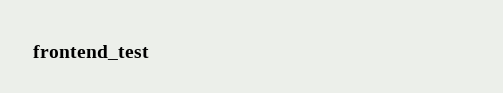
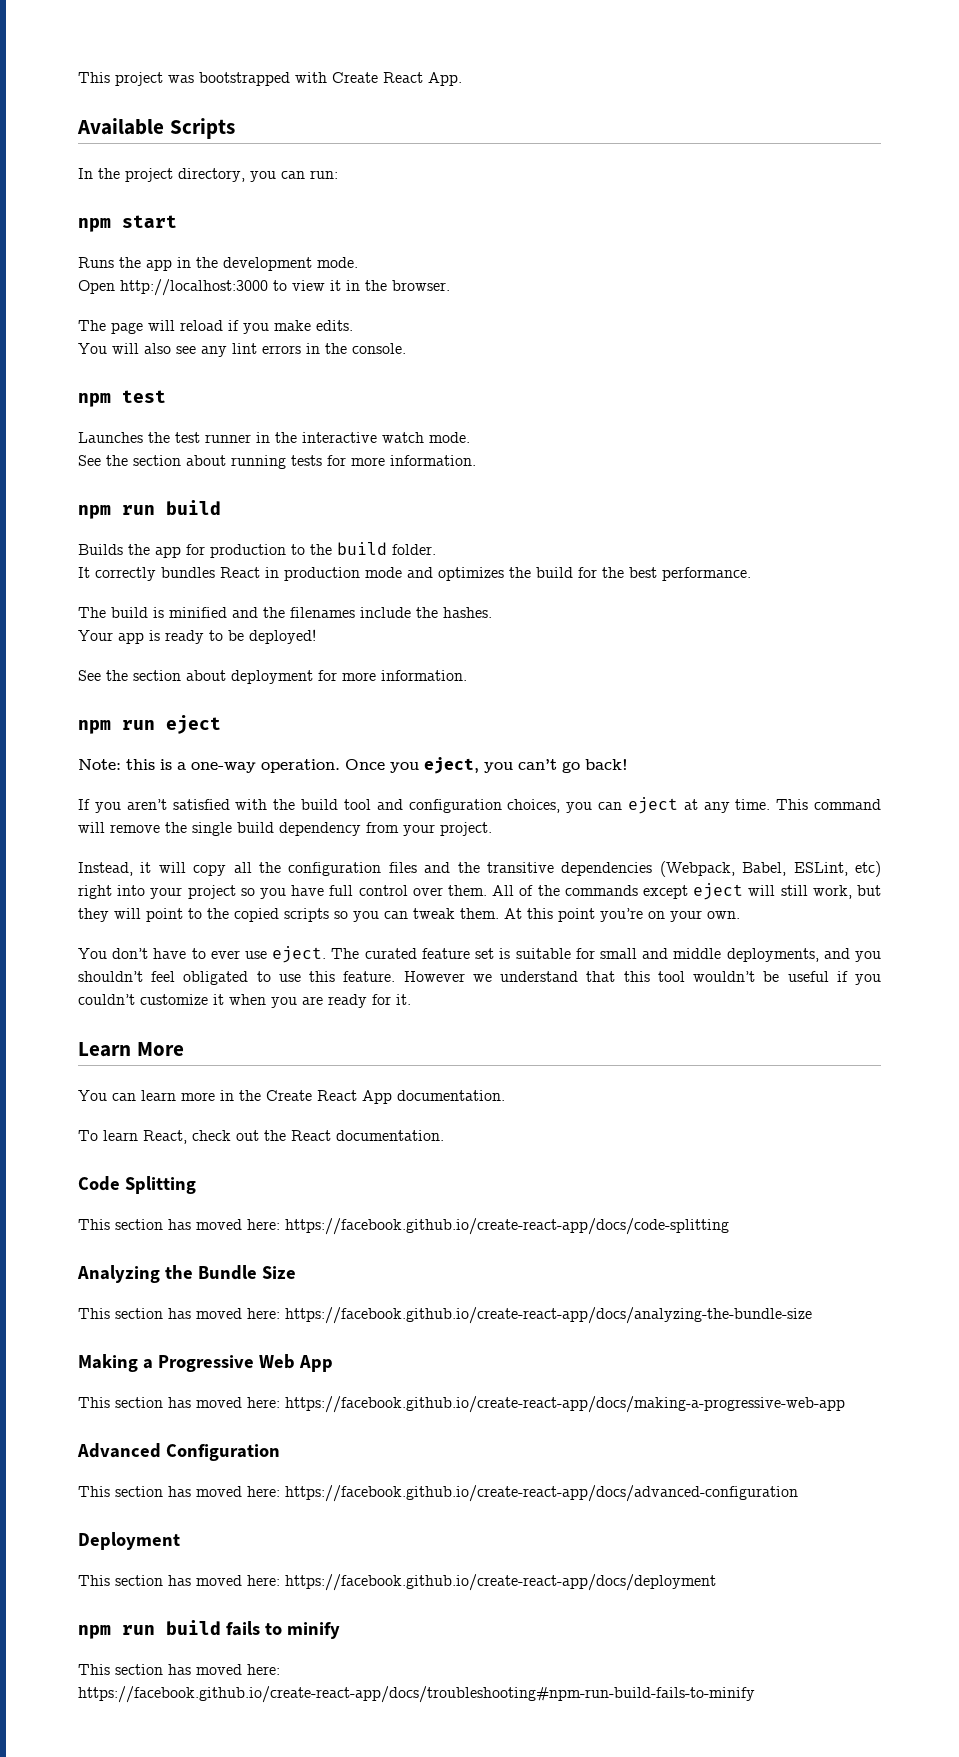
- frontend_test
+ This project was bootstrapped with Create React App.
+ Available Scripts
+ In the project directory, you can run:
+ npm start
+ Runs the app in the development mode.
+ Open http://localhost:3000 to view it in the browser.
+ The page will reload if you make edits.
+ You will also see any lint errors in the console.
+ npm test
+ Launches the test runner in the interactive watch mode.
+ See the section about running tests for more information.
+ npm run build
+ Builds the app for production to the build folder.
+ It correctly bundles React in production mode and optimizes the build for the best performance.
+ The build is minified and the filenames include the hashes.
+ Your app is ready to be deployed!
+ See the section about deployment for more information.
+ npm run eject
+ Note: this is a one-way operation. Once you eject, you can’t go back!
+ If you aren’t satisfied with the build tool and configuration choices, you can eject at any time. This command will remove the single build dependency from your project.
+ Instead, it will copy all the configuration files and the transitive dependencies (Webpack, Babel, ESLint, etc) right into your project so you have full control over them. All of the commands except eject will still work, but they will point to the copied scripts so you can tweak them. At this point you’re on your own.
+ You don’t have to ever use eject. The curated feature set is suitable for small and middle deployments, and you shouldn’t feel obligated to use this feature. However we understand that this tool wouldn’t be useful if you couldn’t customize it when you are ready for it.
+ Learn More
+ You can learn more in the Create React App documentation.
+ To learn React, check out the React documentation.
+ Code Splitting
+ This section has moved here: https://facebook.github.io/create-react-app/docs/code-splitting
+ Analyzing the Bundle Size
+ This section has moved here: https://facebook.github.io/create-react-app/docs/analyzing-the-bundle-size
+ Making a Progressive Web App
+ This section has moved here: https://facebook.github.io/create-react-app/docs/making-a-progressive-web-app
+ Advanced Configuration
+ This section has moved here: https://facebook.github.io/create-react-app/docs/advanced-configuration
+ Deployment
+ This section has moved here: https://facebook.github.io/create-react-app/docs/deployment
+ npm run build fails to minify
+ This section has moved here: https://facebook.github.io/create-react-app/docs/troubleshooting#npm-run-build-fails-to-minify

